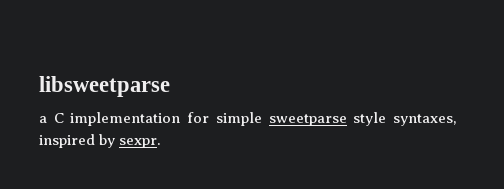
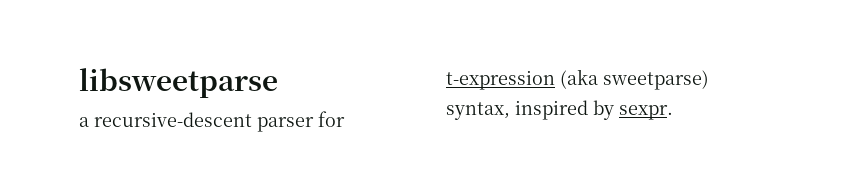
- a C implementation for simple sweetparse style syntaxes, inspired by sexpr.
+ a recursive-descent parser for t-expression (aka sweetparse) syntax, inspired by sexpr.

